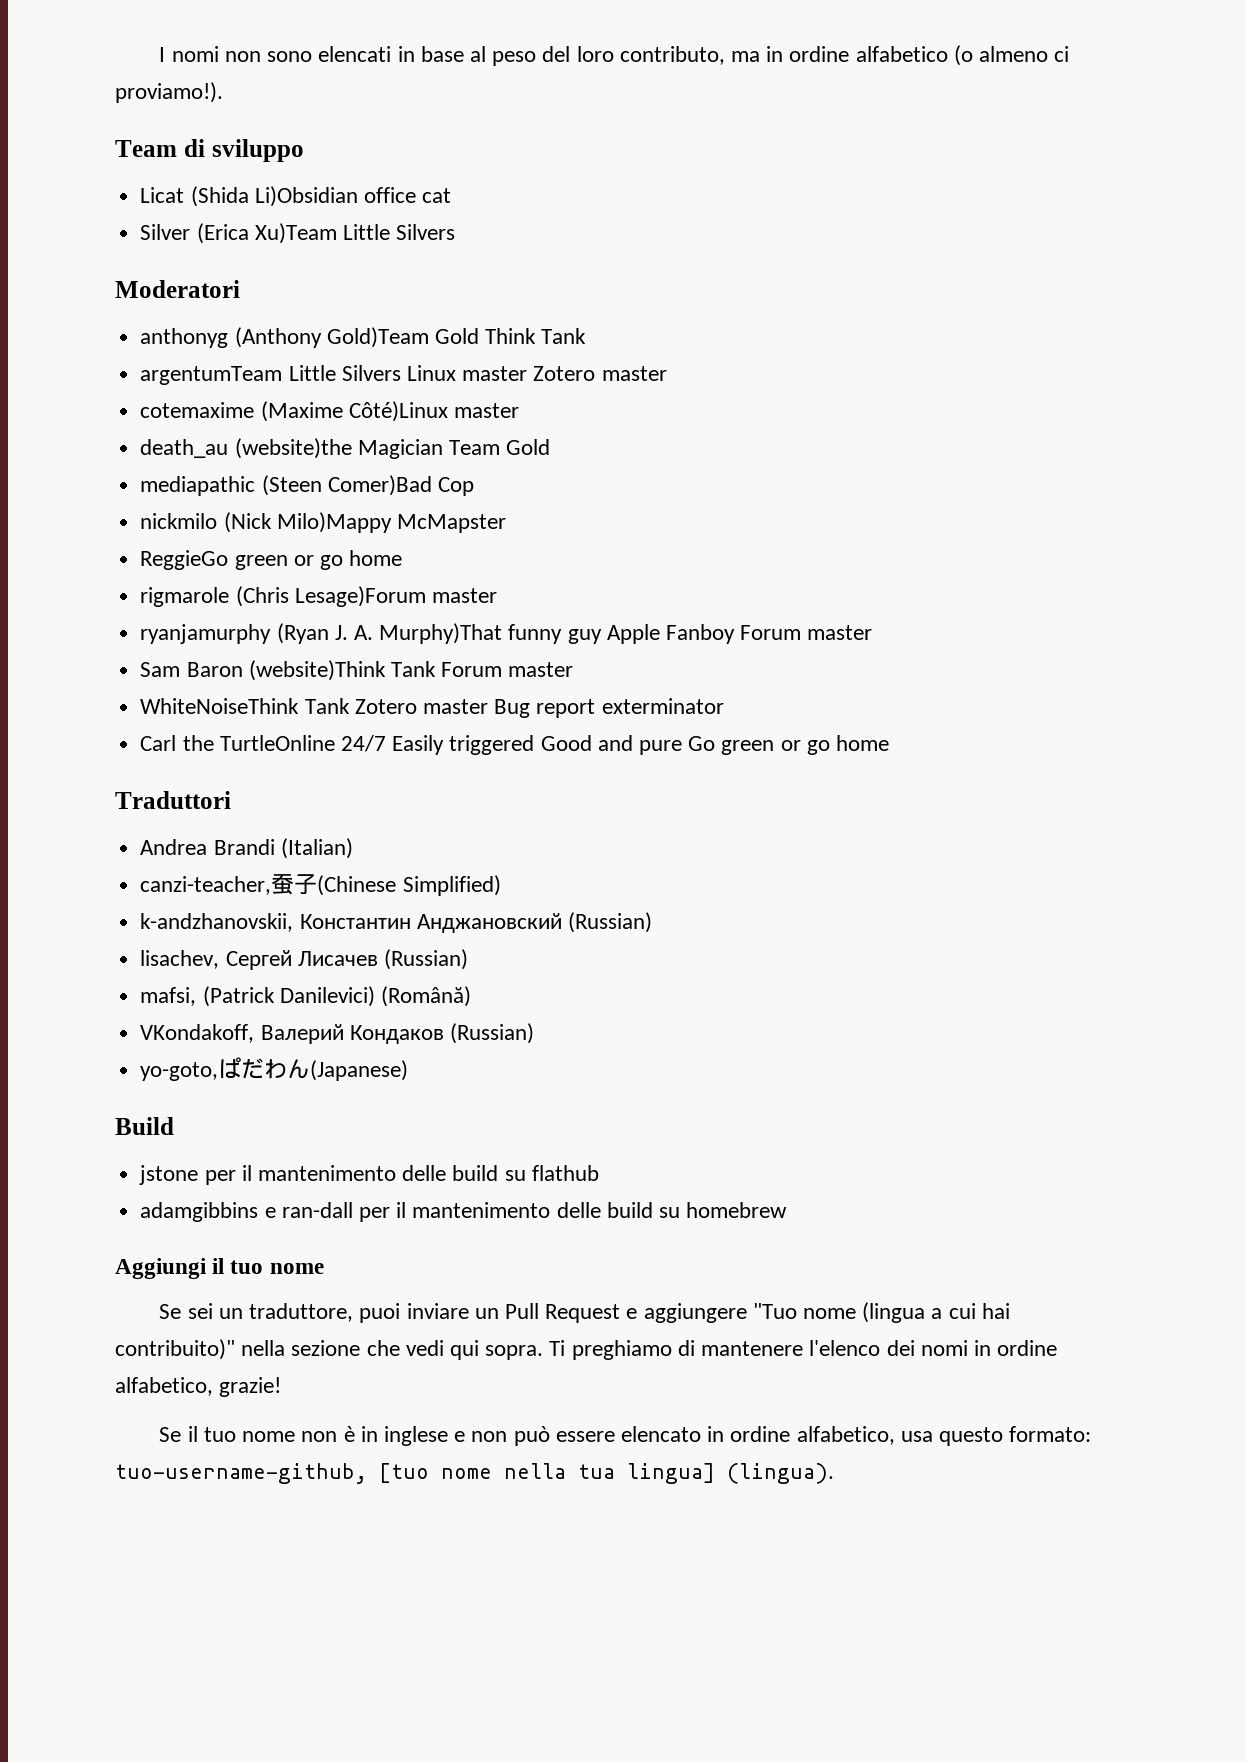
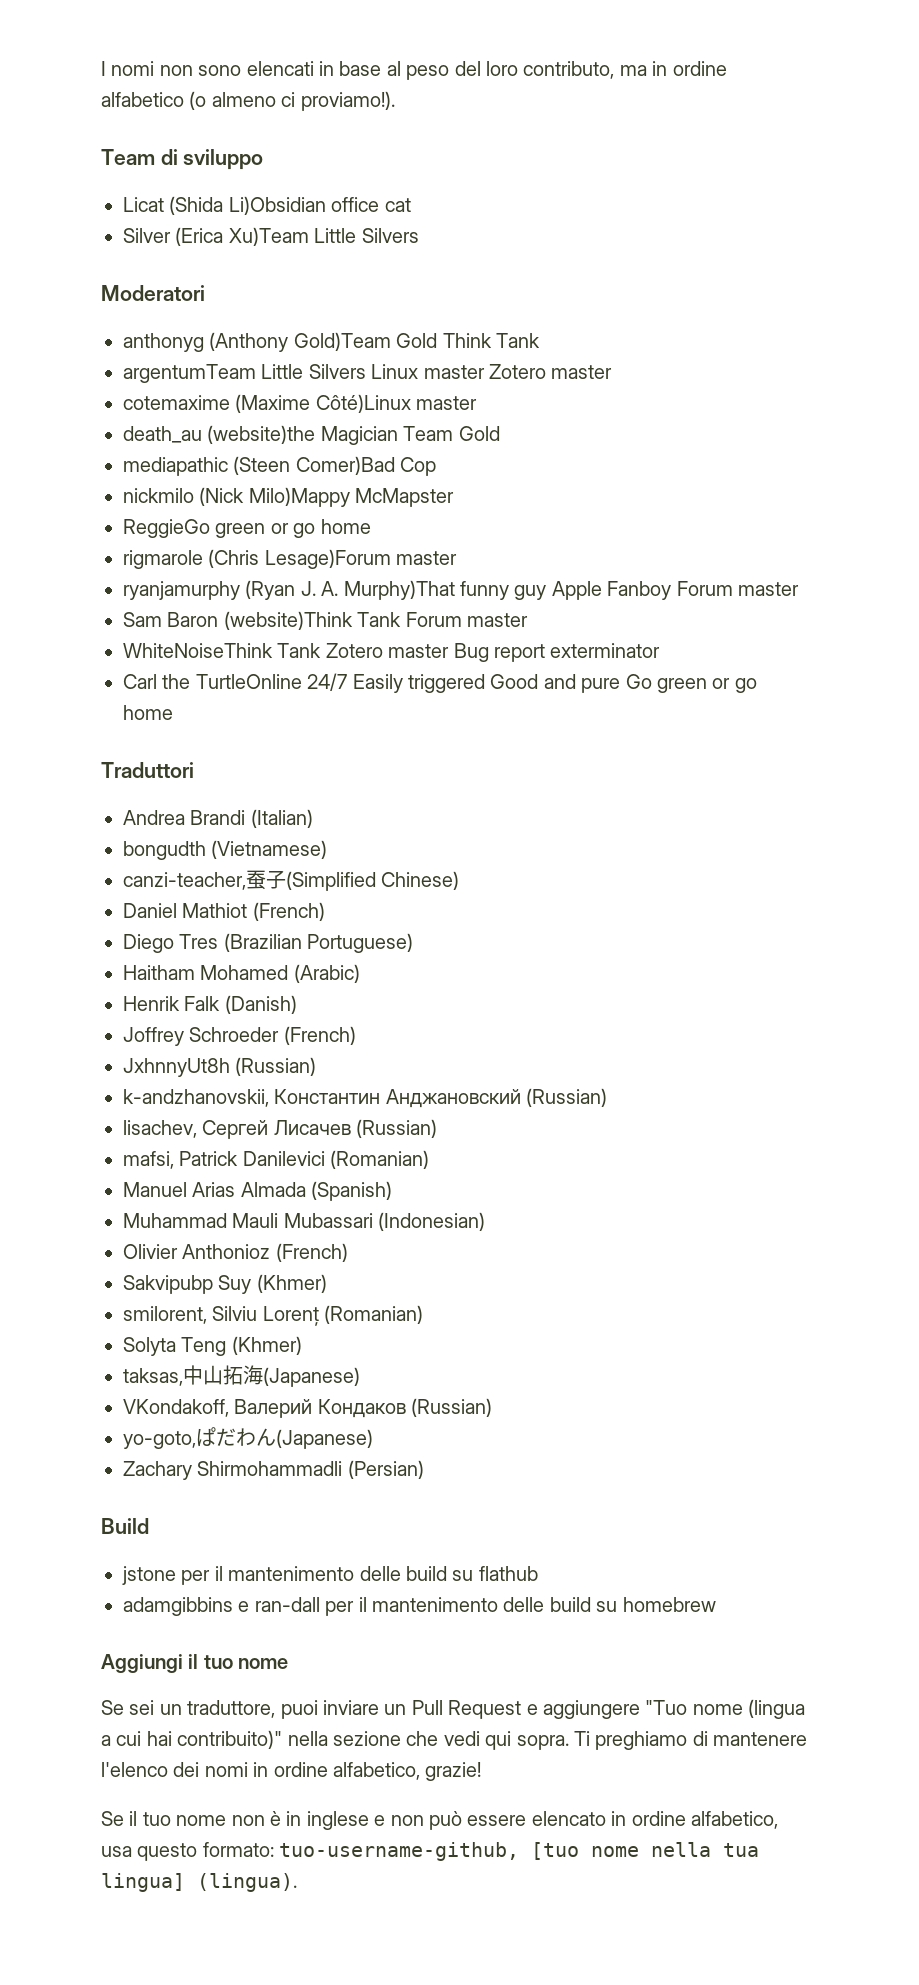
+ bongudth (Vietnamese)
- canzi-teacher,蚕子(Chinese Simplified)
+ canzi-teacher,蚕子(Simplified Chinese)
+ Daniel Mathiot (French)
+ Diego Tres (Brazilian Portuguese)
+ Haitham Mohamed (Arabic)
+ Henrik Falk (Danish)
+ Joffrey Schroeder (French)
+ JxhnnyUt8h (Russian)
- mafsi, (Patrick Danilevici) (Română)
+ mafsi, Patrick Danilevici (Romanian)
+ Manuel Arias Almada (Spanish)
+ Muhammad Mauli Mubassari (Indonesian)
+ Olivier Anthonioz (French)
+ Sakvipubp Suy (Khmer)
+ smilorent, Silviu Lorenț (Romanian)
+ Solyta Teng (Khmer)
+ taksas,中山拓海(Japanese)
+ Zachary Shirmohammadli (Persian)

